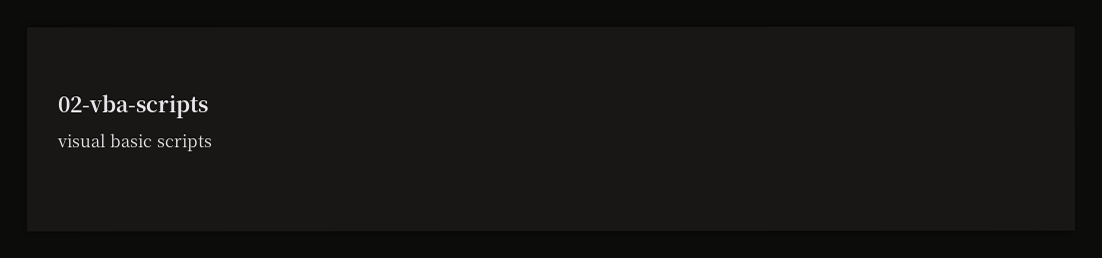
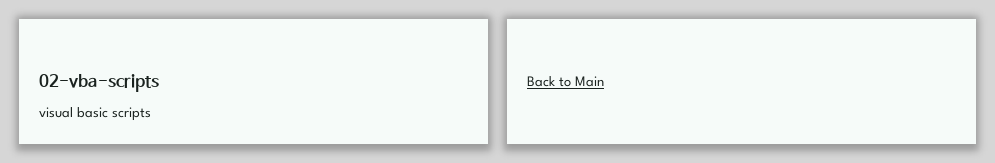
+ Back to Main

